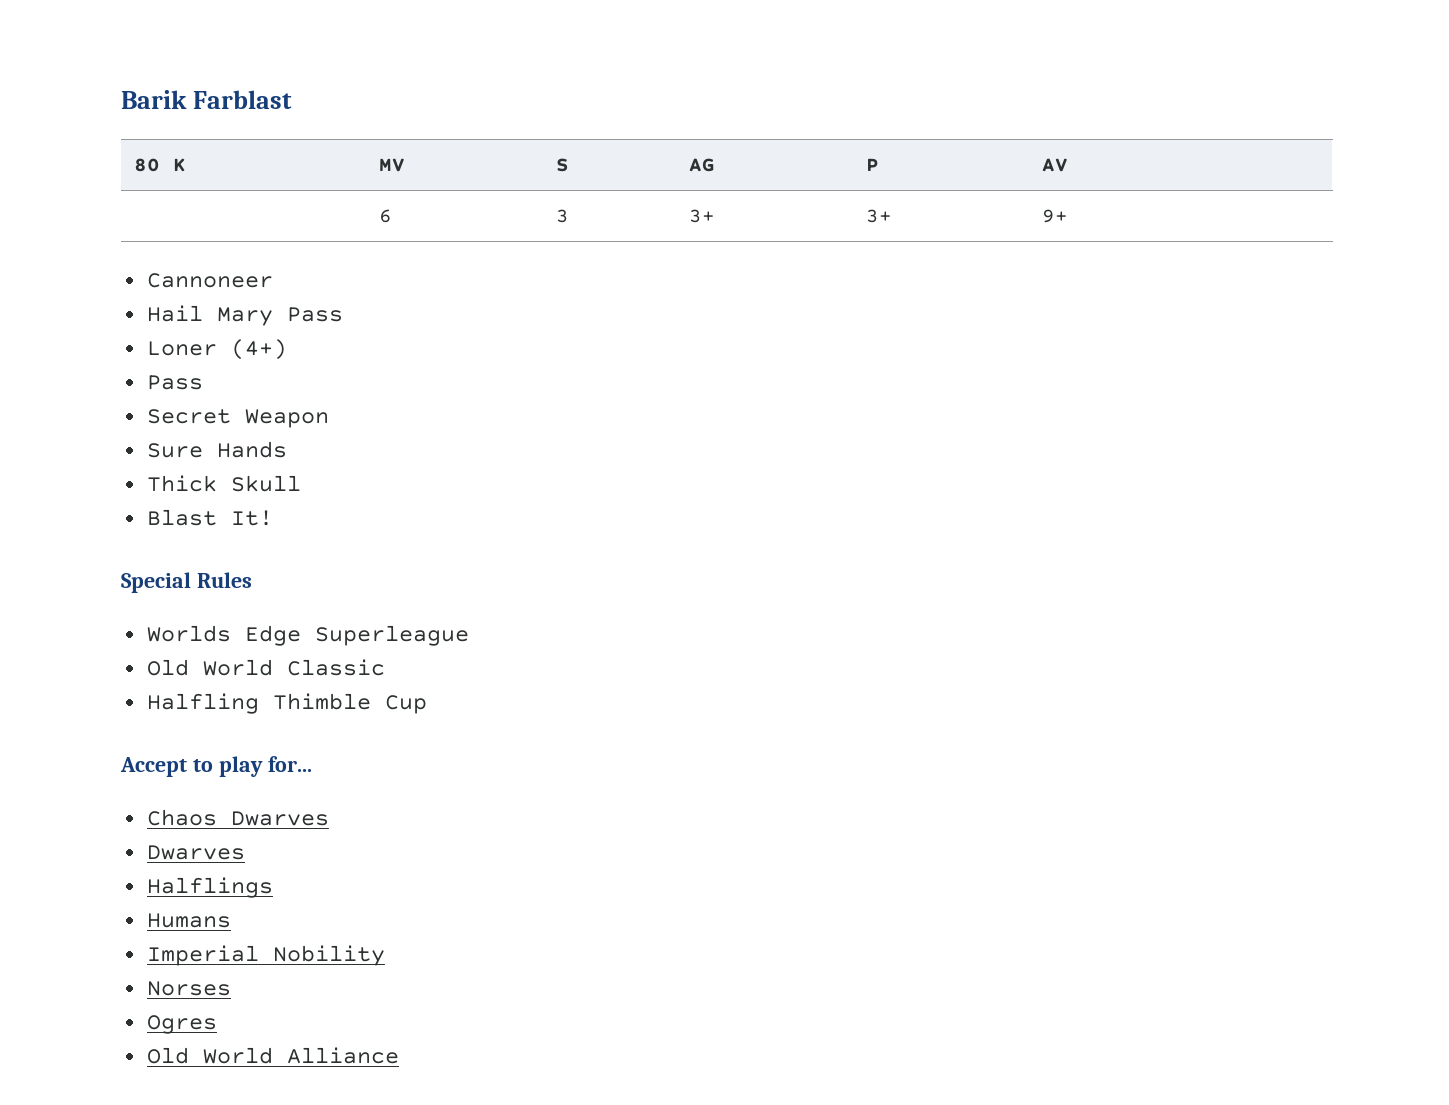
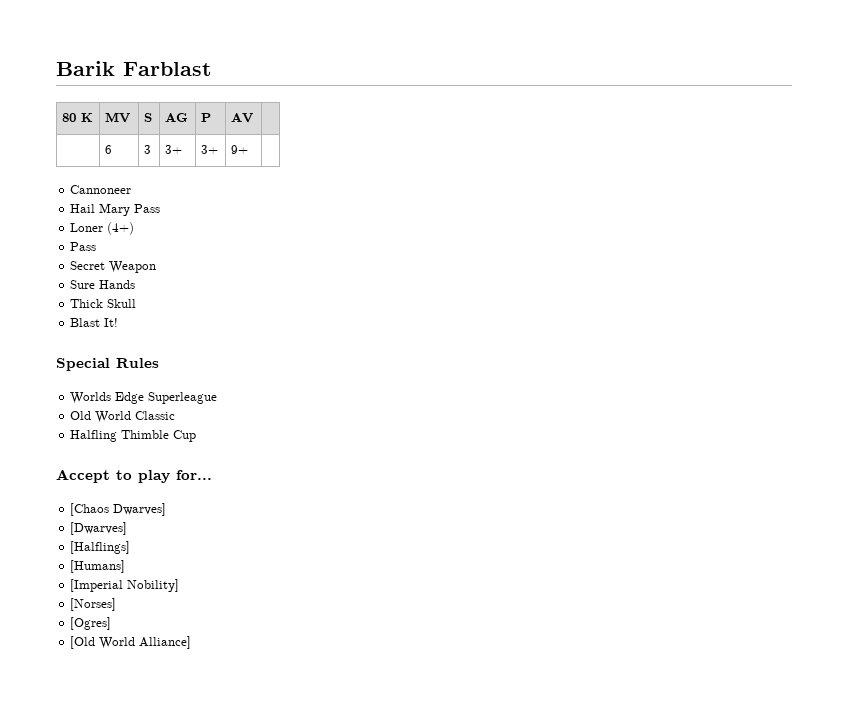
- Chaos Dwarves
- Dwarves
- Halflings
- Humans
- Imperial Nobility
- Norses
- Ogres
- Old World Alliance
+ [Chaos Dwarves]
+ [Dwarves]
+ [Halflings]
+ [Humans]
+ [Imperial Nobility]
+ [Norses]
+ [Ogres]
+ [Old World Alliance]

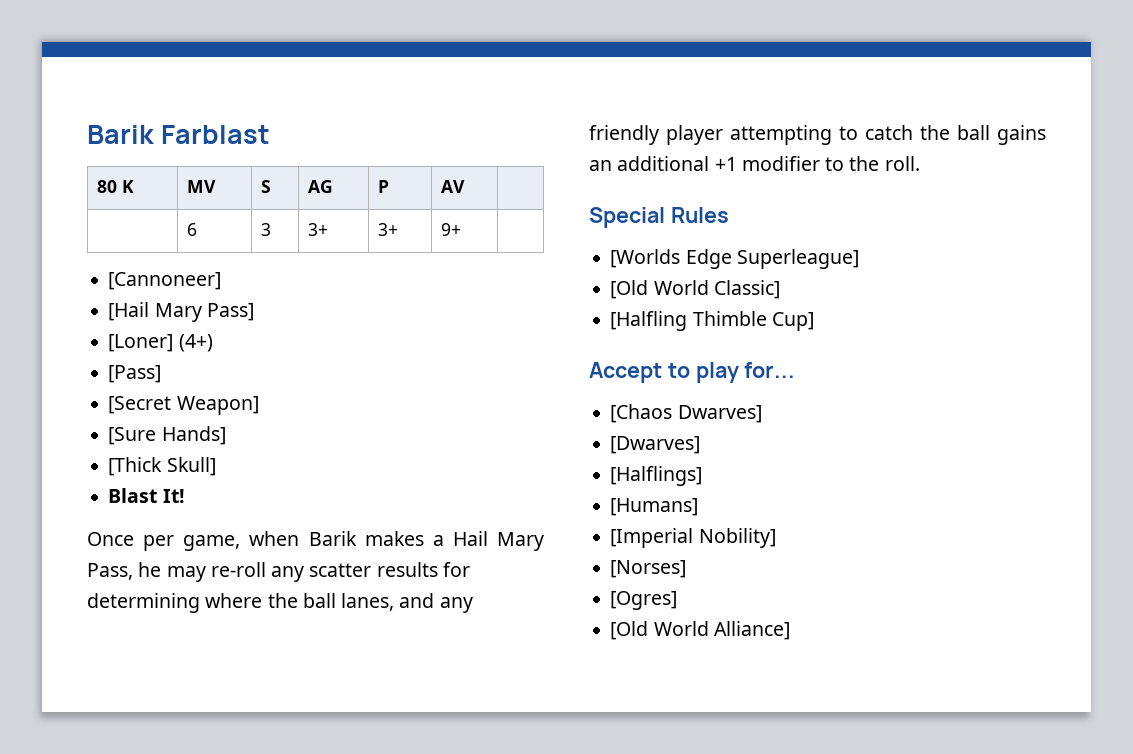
- Cannoneer
- Hail Mary Pass
- Loner (4+)
- Pass
- Secret Weapon
- Sure Hands
- Thick Skull
+ [Cannoneer]
+ [Hail Mary Pass]
+ [Loner] (4+)
+ [Pass]
+ [Secret Weapon]
+ [Sure Hands]
+ [Thick Skull]
  Blast It!
+ Once per game, when Barik makes a Hail Mary Pass, he may re-roll any scatter results for determining where the ball lanes, and any friendly player attempting to catch the ball gains an additional +1 modifier to the roll.
  Special Rules
- Worlds Edge Superleague
- Old World Classic
- Halfling Thimble Cup
+ [Worlds Edge Superleague]
+ [Old World Classic]
+ [Halfling Thimble Cup]

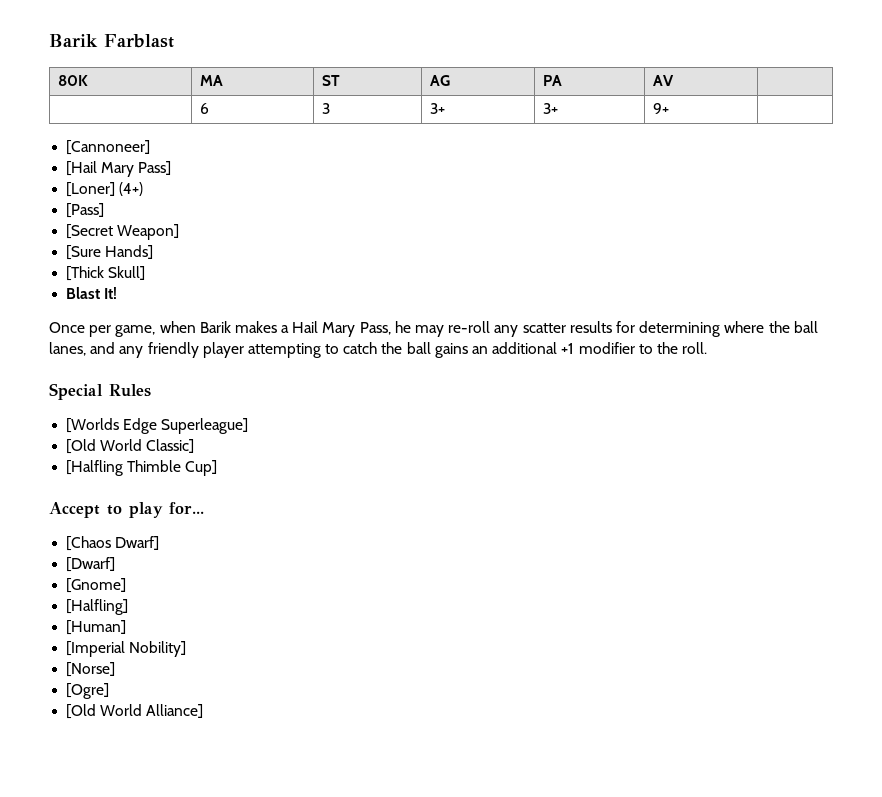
- 80 K | MV | S | AG | P | AV |
+ 80K | MA | ST | AG | PA | AV |
- [Chaos Dwarves]
- [Dwarves]
- [Halflings]
- [Humans]
+ [Chaos Dwarf]
+ [Dwarf]
+ [Gnome]
+ [Halfling]
+ [Human]
- [Norses]
- [Ogres]
+ [Norse]
+ [Ogre]

